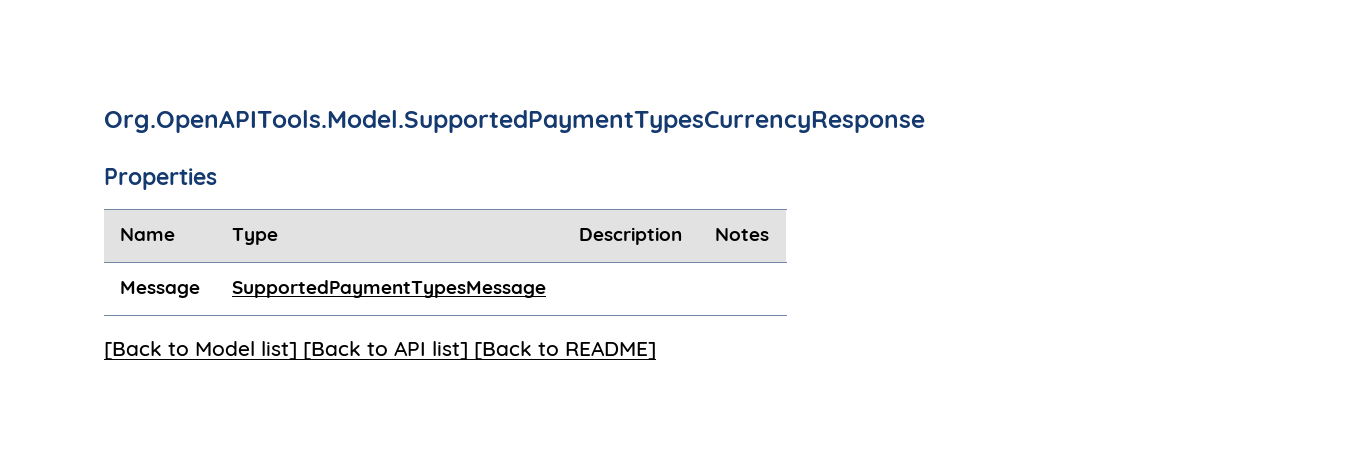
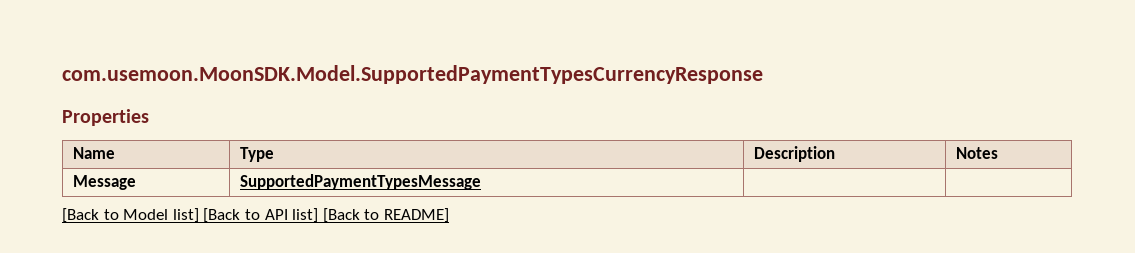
- Org.OpenAPITools.Model.SupportedPaymentTypesCurrencyResponse
+ com.usemoon.MoonSDK.Model.SupportedPaymentTypesCurrencyResponse

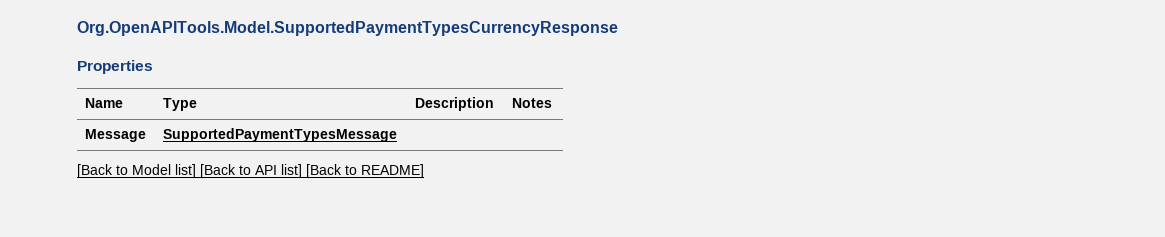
- com.usemoon.MoonSDK.Model.SupportedPaymentTypesCurrencyResponse
+ Org.OpenAPITools.Model.SupportedPaymentTypesCurrencyResponse

